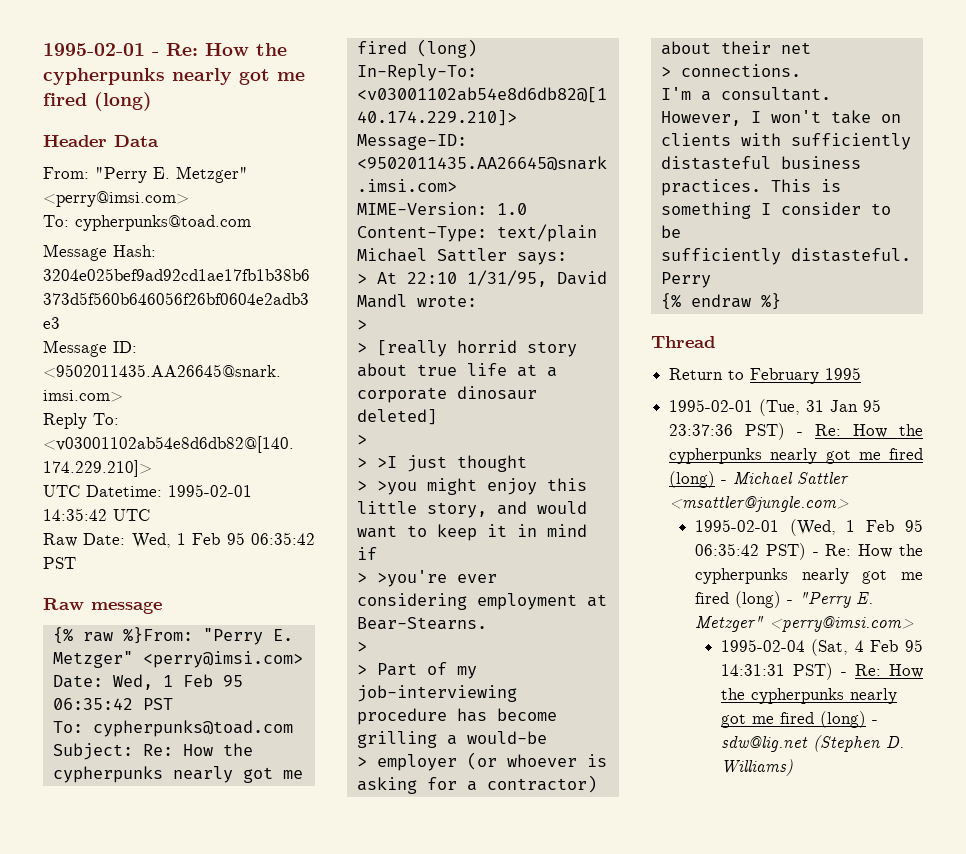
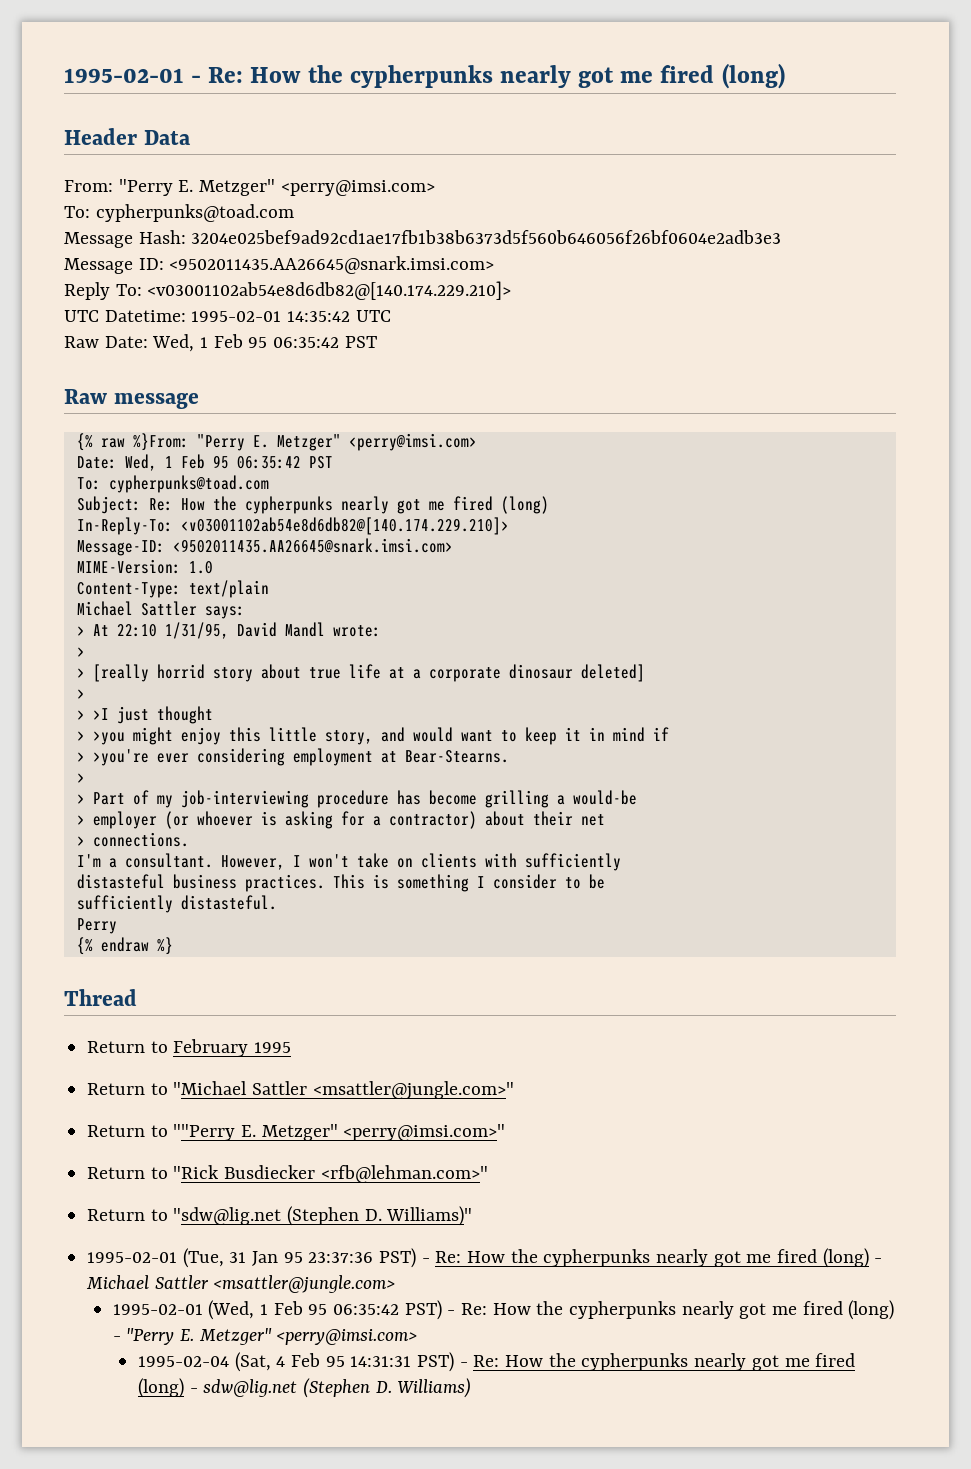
+ Return to "Michael Sattler <msattler@jungle.com>"
+ Return to ""Perry E. Metzger" <perry@imsi.com>"
+ Return to "Rick Busdiecker <rfb@lehman.com>"
+ Return to "sdw@lig.net (Stephen D. Williams)"

